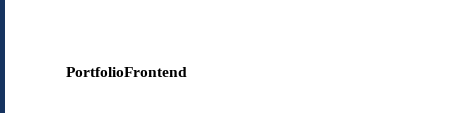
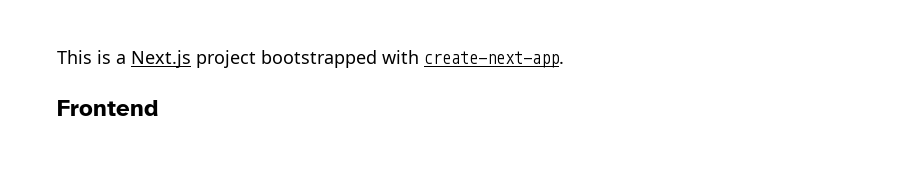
- PortfolioFrontend
+ This is a Next.js project bootstrapped with create-next-app.
+ Frontend

